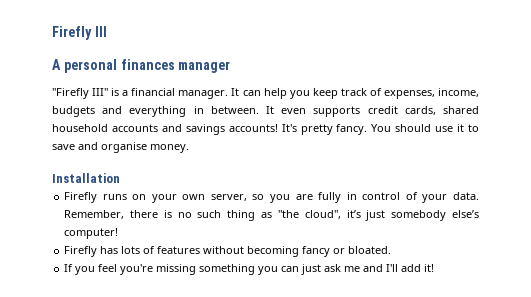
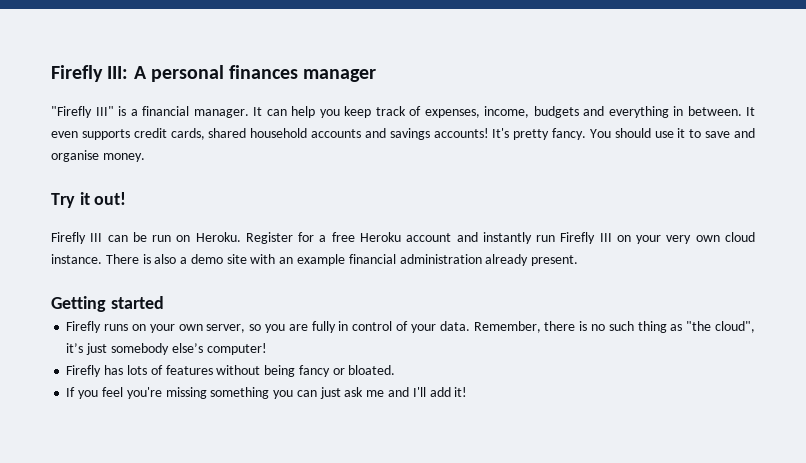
- Firefly III
- A personal finances manager
+ Firefly III: A personal finances manager
- Installation
+ Try it out!
+ Firefly III can be run on Heroku. Register for a free Heroku account and instantly run Firefly III on your very own cloud instance. There is also a demo site with an example financial administration already present.
+ Getting started
- Firefly has lots of features without becoming fancy or bloated.
+ Firefly has lots of features without being fancy or bloated.

